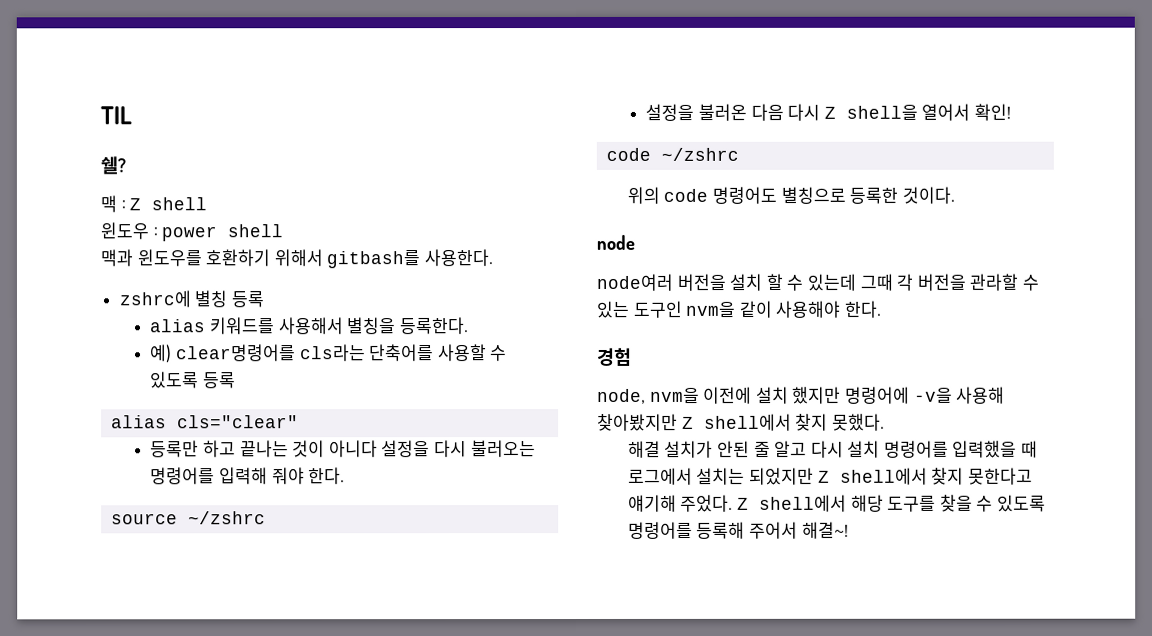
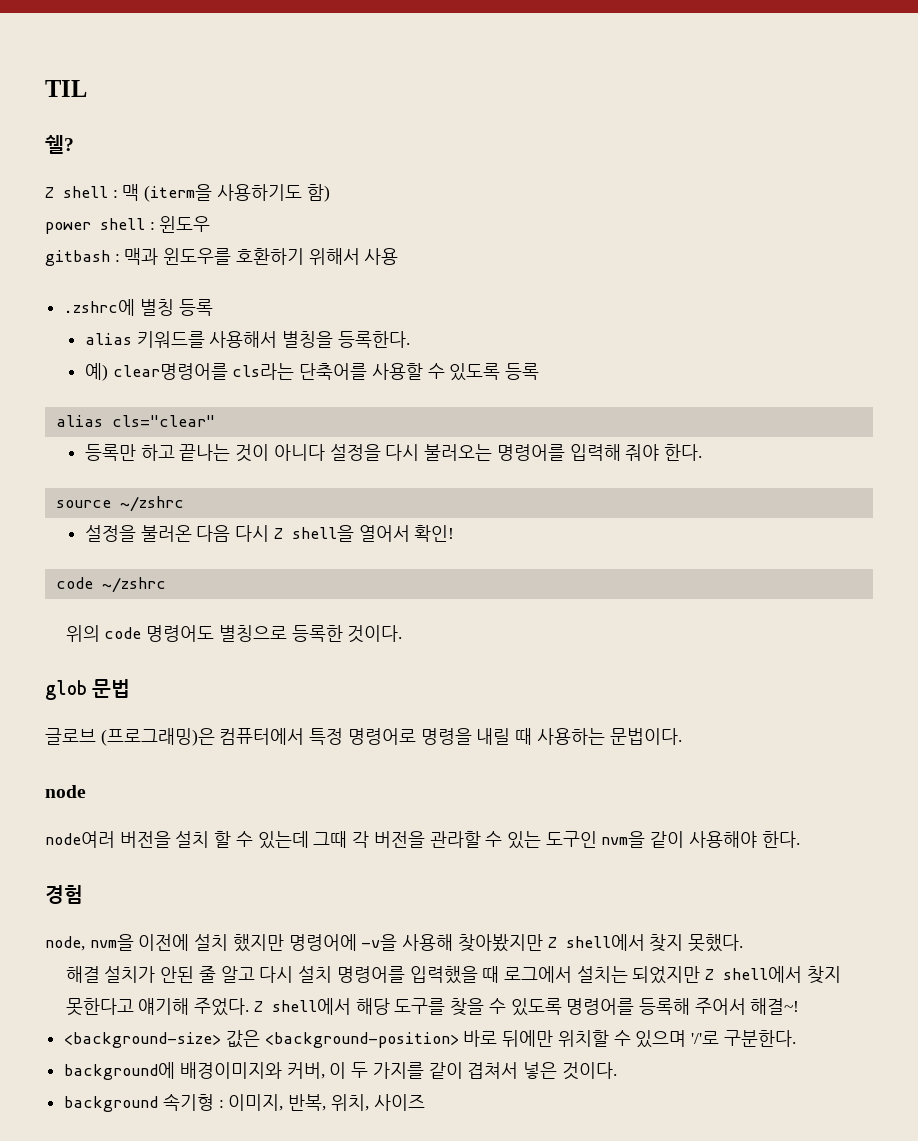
- 맥 : Z shell
- 윈도우 : power shell
- 맥과 윈도우를 호환하기 위해서 gitbash를 사용한다.
- zshrc에 별칭 등록
+ Z shell : 맥 (iterm을 사용하기도 함)
+ power shell : 윈도우
+ gitbash : 맥과 윈도우를 호환하기 위해서 사용
+ .zshrc에 별칭 등록
+ glob 문법
+ 글로브 (프로그래밍)은 컴퓨터에서 특정 명령어로 명령을 내릴 때 사용하는 문법이다.
+ <background-size> 값은 <background-position> 바로 뒤에만 위치할 수 있으며 '/'로 구분한다.
+ background에 배경이미지와 커버, 이 두 가지를 같이 겹쳐서 넣은 것이다.
+ background 속기형 : 이미지, 반복, 위치, 사이즈

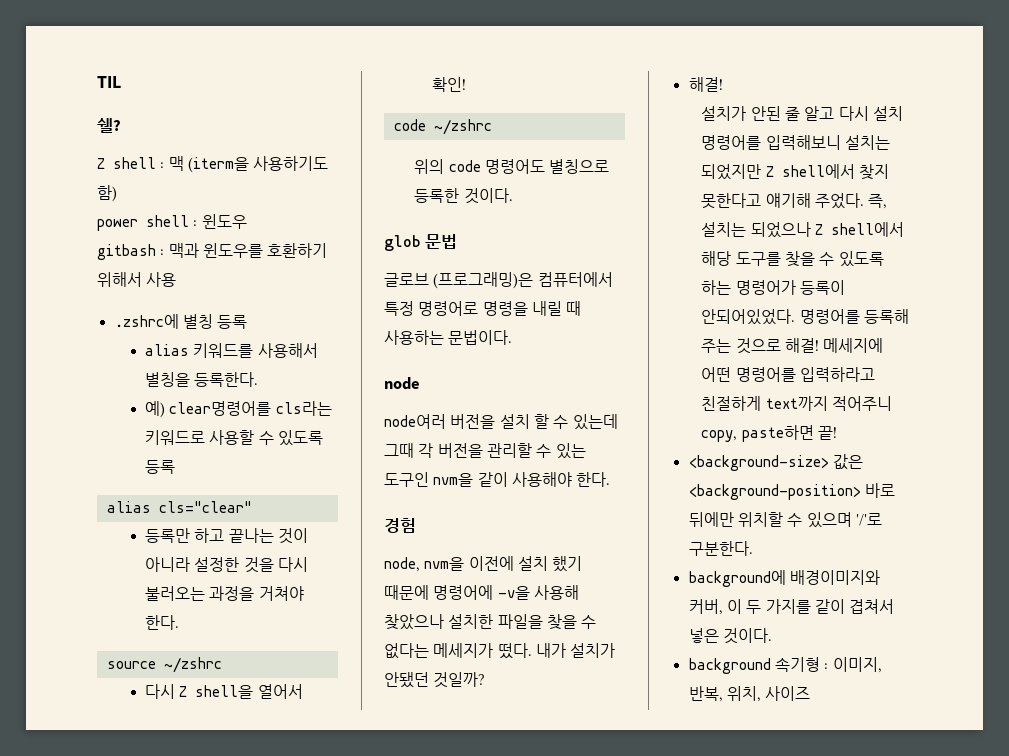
- 예) clear명령어를 cls라는 단축어를 사용할 수 있도록 등록
+ 예) clear명령어를 cls라는 키워드로 사용할 수 있도록 등록
- 등록만 하고 끝나는 것이 아니다 설정을 다시 불러오는 명령어를 입력해 줘야 한다.
+ 등록만 하고 끝나는 것이 아니라 설정한 것을 다시 불러오는 과정을 거쳐야 한다.
- 설정을 불러온 다음 다시 Z shell을 열어서 확인!
+ 다시 Z shell을 열어서 확인!
- node여러 버전을 설치 할 수 있는데 그때 각 버전을 관라할 수 있는 도구인 nvm을 같이 사용해야 한다.
+ node여러 버전을 설치 할 수 있는데 그때 각 버전을 관리할 수 있는 도구인 nvm을 같이 사용해야 한다.
- node, nvm을 이전에 설치 했지만 명령어에 -v을 사용해 찾아봤지만 Z shell에서 찾지 못했다.
- 해결 설치가 안된 줄 알고 다시 설치 명령어를 입력했을 때 로그에서 설치는 되었지만 Z shell에서 찾지 못한다고 얘기해 주었다.
+ node, nvm을 이전에 설치 했기 때문에 명령어에 -v을 사용해 찾았으나 설치한 파일을 찾을 수 없다는 메세지가 떴다. 내가 설치가 안됐던 것일까?
+ 해결!
+ 설치가 안된 줄 알고 다시 설치 명령어를 입력해보니 설치는 되었지만 Z shell에서 찾지 못한다고 얘기해 주었다.
- Z shell에서 해당 도구를 찾을 수 있도록 명령어를 등록해 주어서 해결~!
+ 즉, 설치는 되었으나 Z shell에서 해당 도구를 찾을 수 있도록 하는 명령어가 등록이 안되어있었다. 명령어를 등록해 주는 것으로 해결! 메세지에 어떤 명령어를 입력하라고 친절하게 text까지 적어주니 copy, paste하면 끝!

